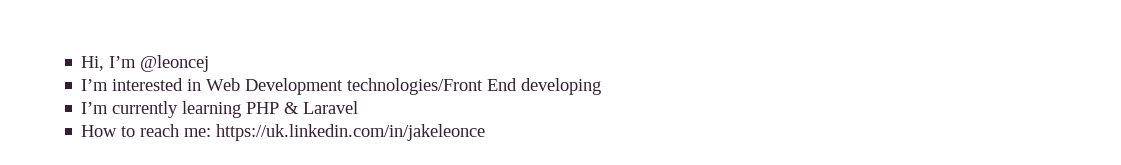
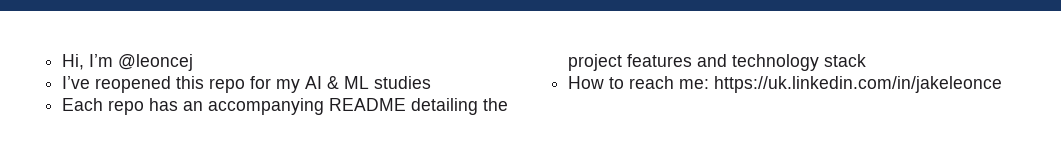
- I’m interested in Web Development technologies/Front End developing
- I’m currently learning PHP & Laravel
+ I’ve reopened this repo for my AI & ML studies
+ Each repo has an accompanying README detailing the project features and technology stack

